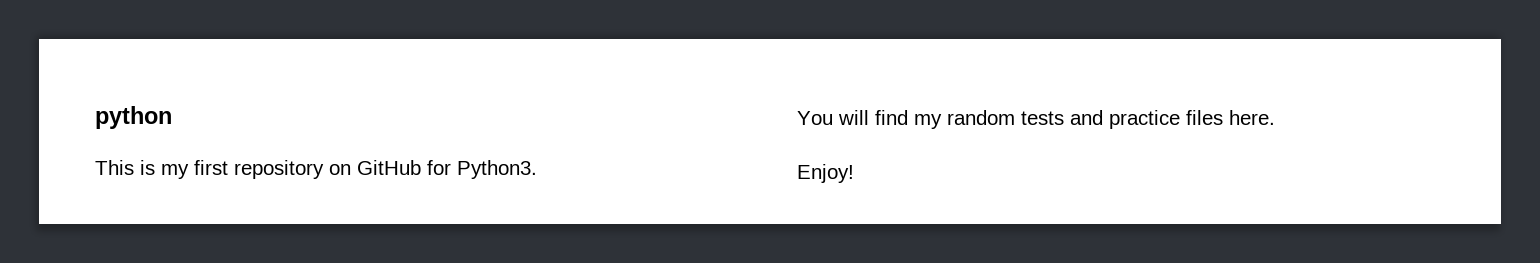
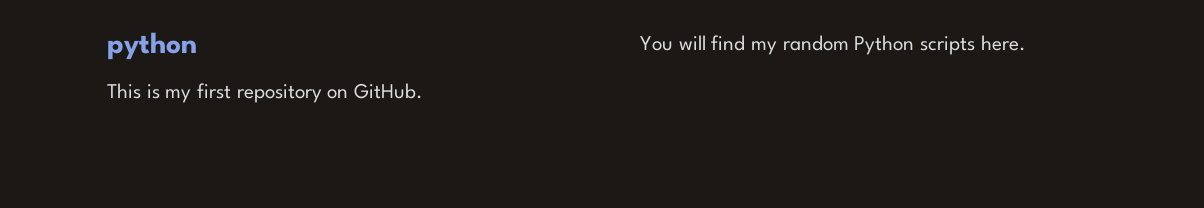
- This is my first repository on GitHub for Python3.
+ This is my first repository on GitHub.
- You will find my random tests and practice files here.
+ You will find my random Python scripts here.
- Enjoy!

